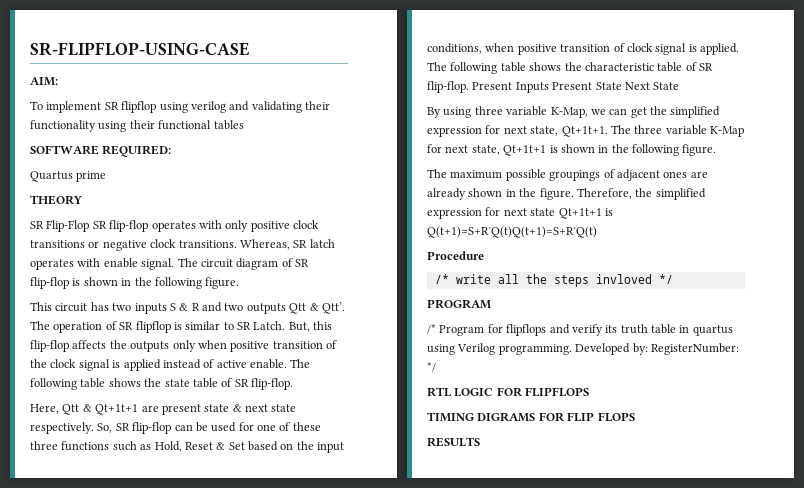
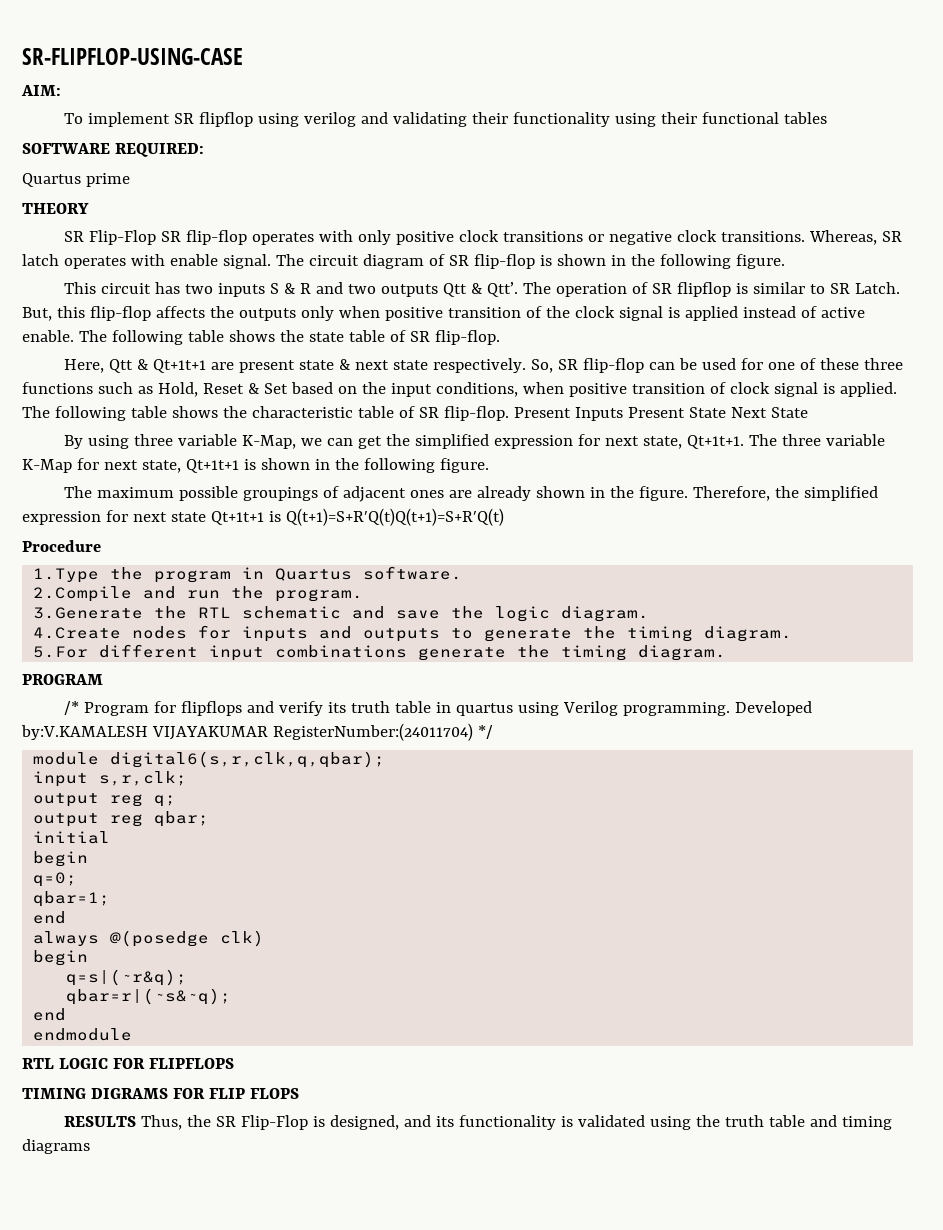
- /* write all the steps invloved */
+ 1.Type the program in Quartus software.
+ 2.Compile and run the program.
+ 3.Generate the RTL schematic and save the logic diagram.
+ 4.Create nodes for inputs and outputs to generate the timing diagram.
+ 5.For different input combinations generate the timing diagram.
- Developed by: RegisterNumber: */
+ Developed by:V.KAMALESH VIJAYAKUMAR RegisterNumber:(24011704) */
+ module digital6(s,r,clk,q,qbar);
+ input s,r,clk;
+ output reg q;
+ output reg qbar;
+ initial
+ begin
+ q=0;
+ qbar=1;
+ end
+ always @(posedge clk)
+ begin
+ q=s|(~r&q);
+ qbar=r|(~s&~q);
+ end
+ endmodule
- RESULTS
+ RESULTS Thus, the SR Flip-Flop is designed, and its functionality is validated using the truth table and timing diagrams

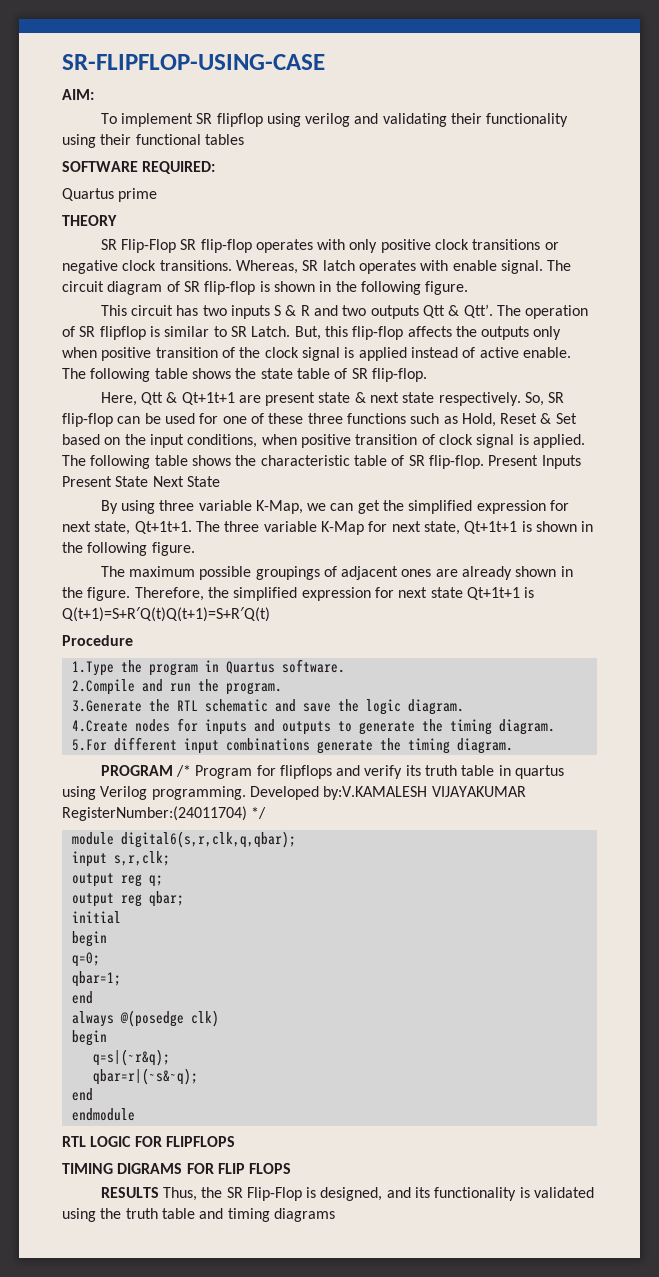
- PROGRAM
- /* Program for flipflops and verify its truth table in quartus using Verilog programming.
+ PROGRAM /* Program for flipflops and verify its truth table in quartus using Verilog programming.

